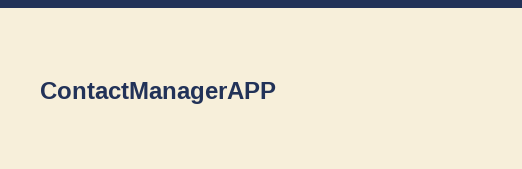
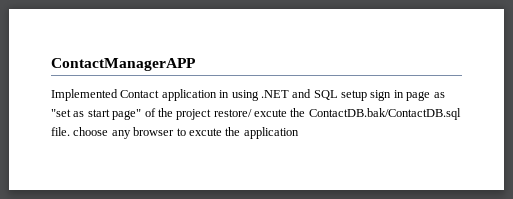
+ Implemented Contact application in using .NET and SQL setup sign in page as "set as start page" of the project restore/ excute the ContactDB.bak/ContactDB.sql file. choose any browser to excute the application

